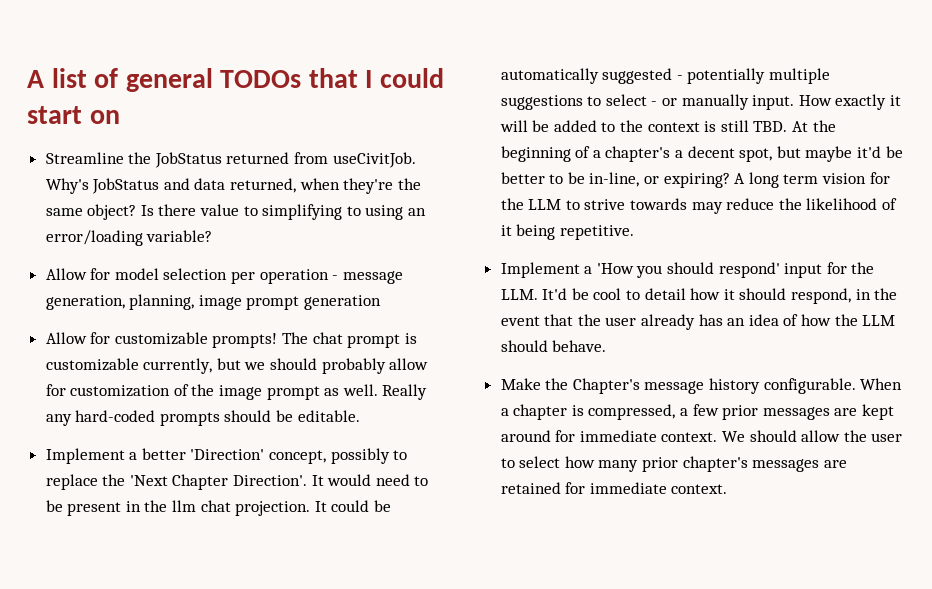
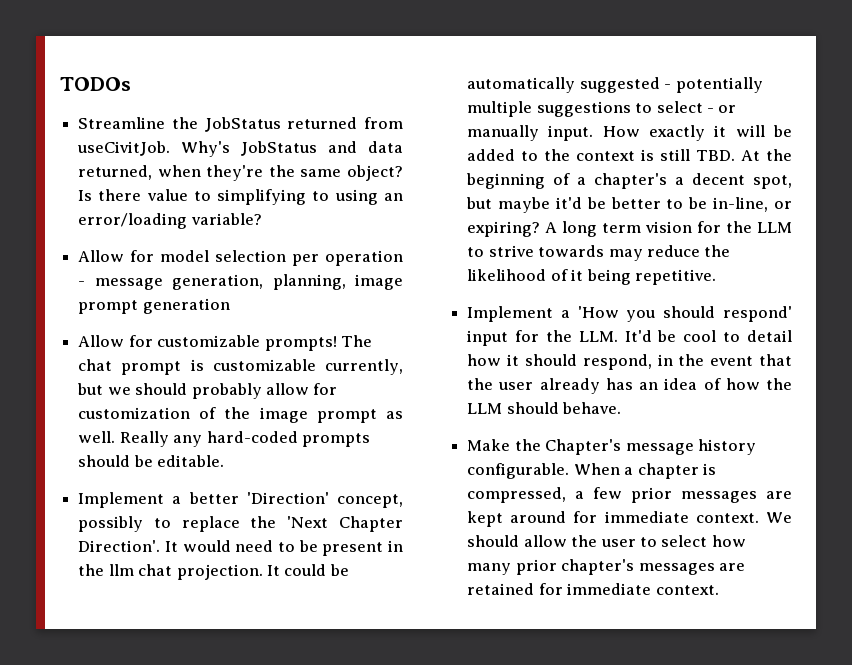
- A list of general TODOs that I could start on
+ TODOs

